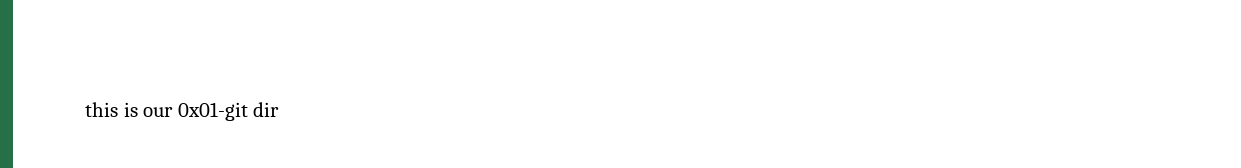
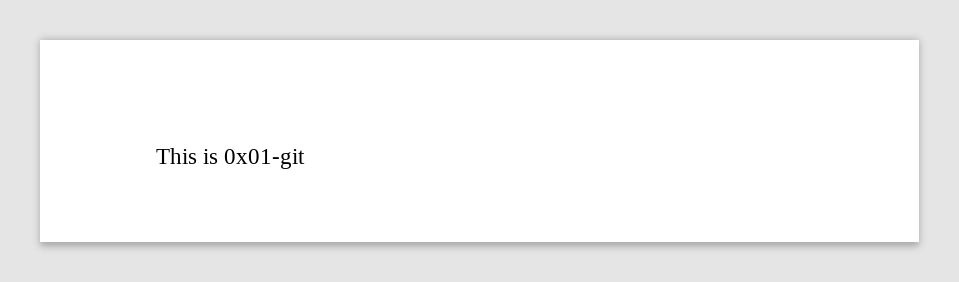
- this is our 0x01-git dir
+ This is 0x01-git

